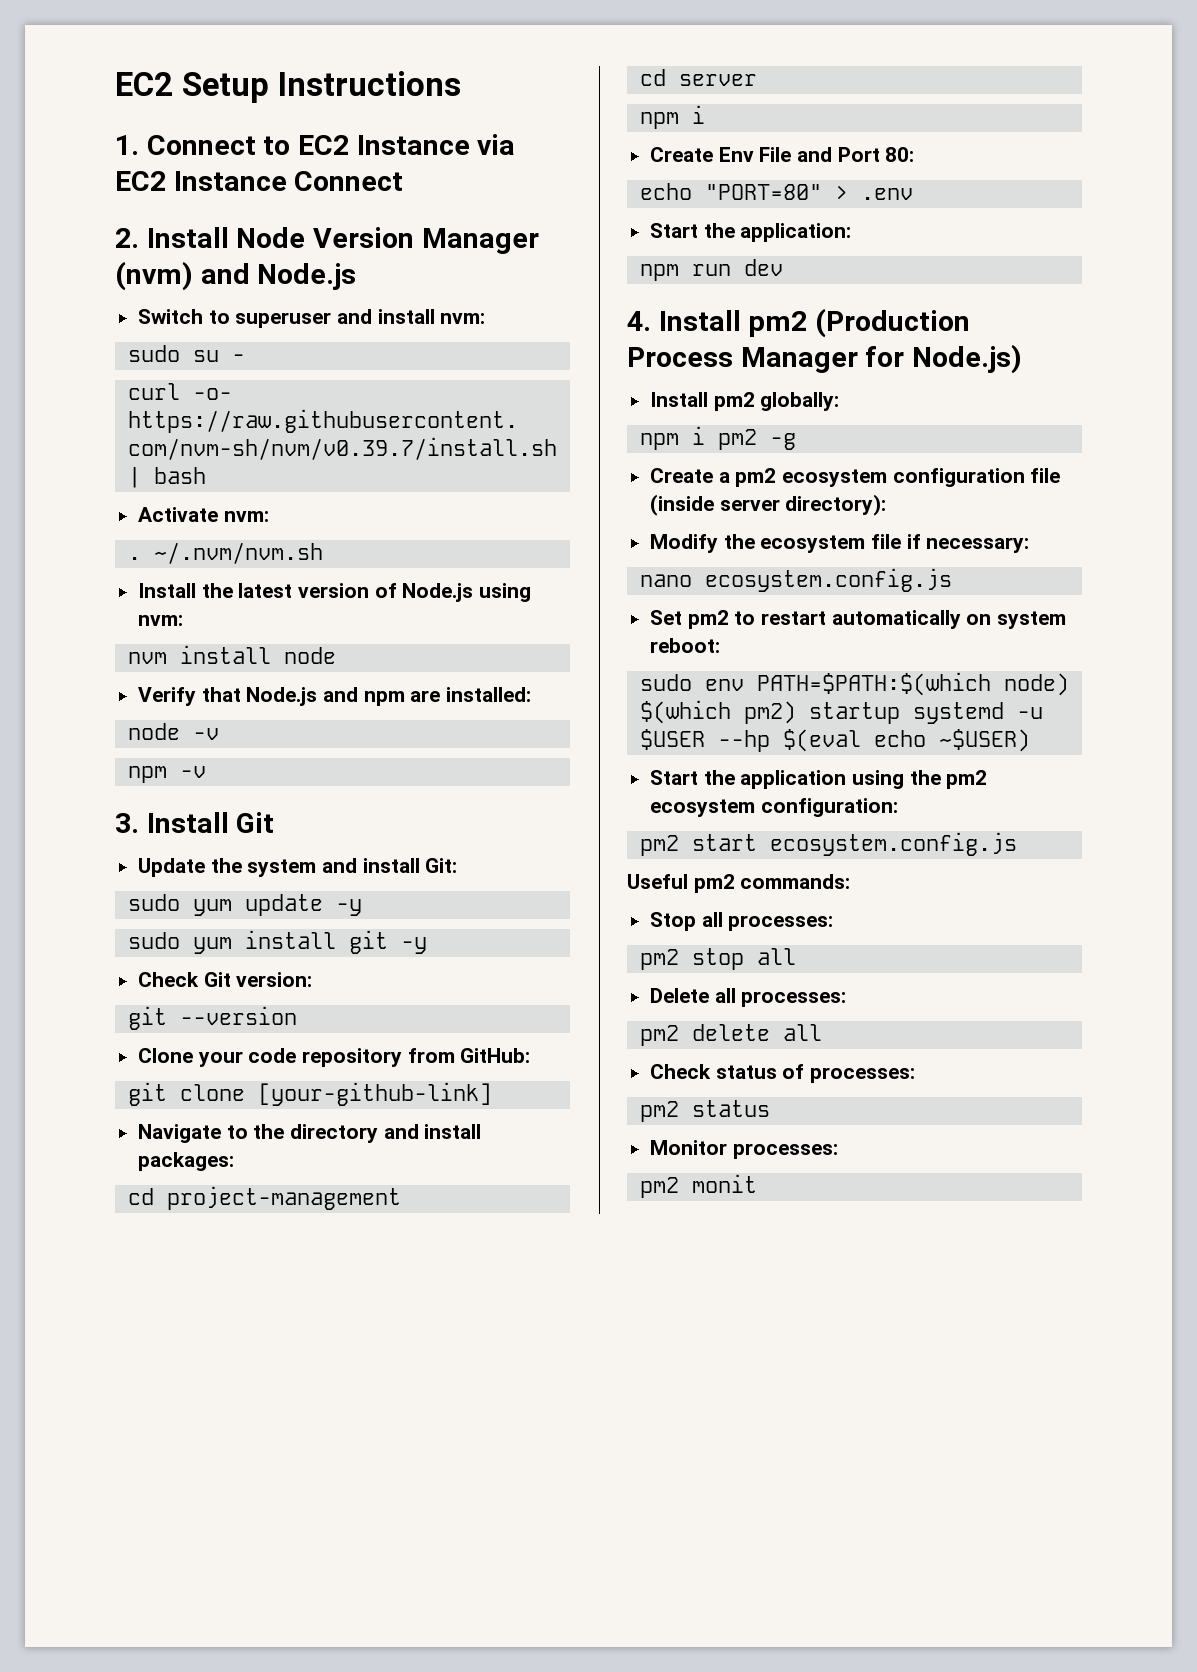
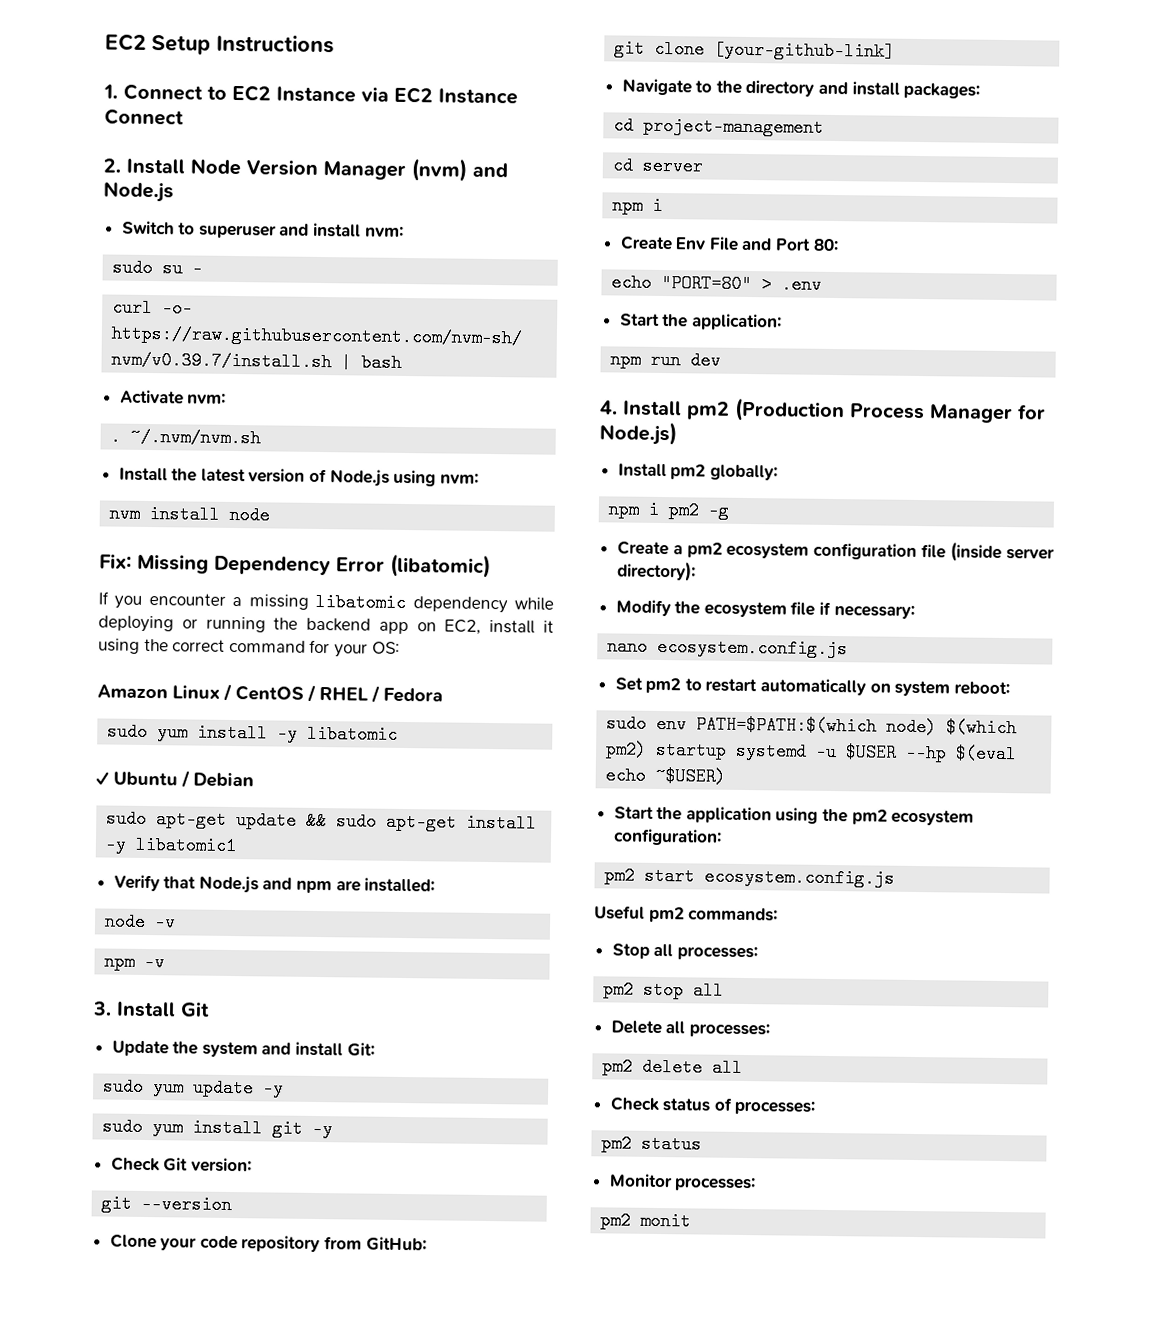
+ Fix: Missing Dependency Error (libatomic)
+ If you encounter a missing libatomic dependency while deploying or running the backend app on EC2, install it using the correct command for your OS:
+ Amazon Linux / CentOS / RHEL / Fedora
+ sudo yum install -y libatomic
+ ✓ Ubuntu / Debian
+ sudo apt-get update && sudo apt-get install -y libatomic1

